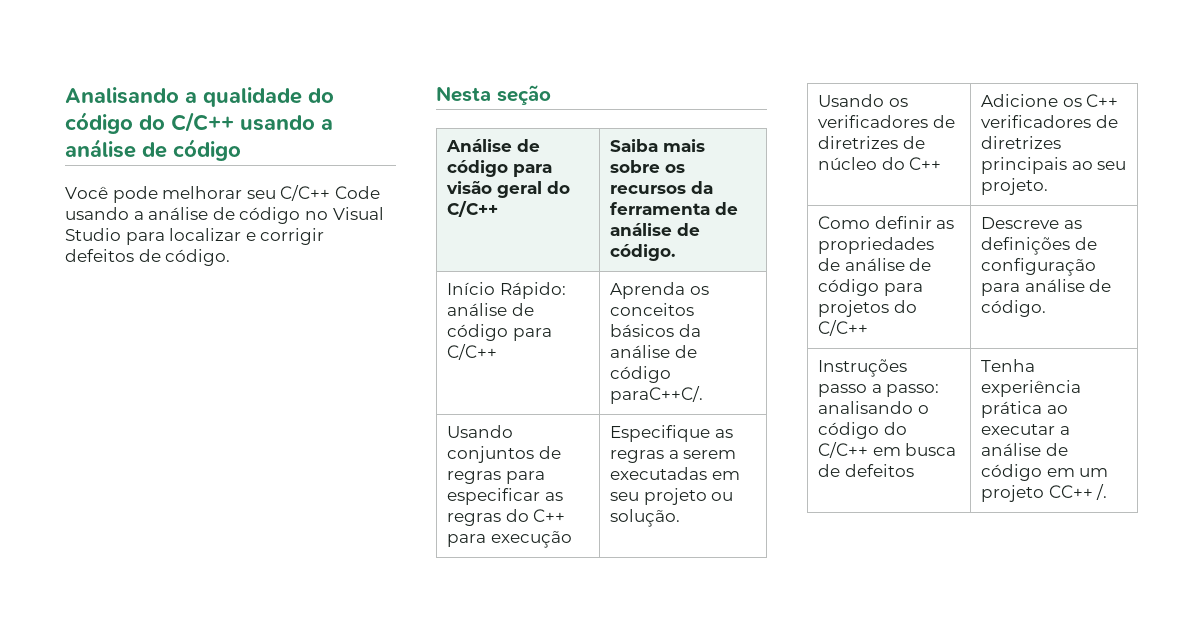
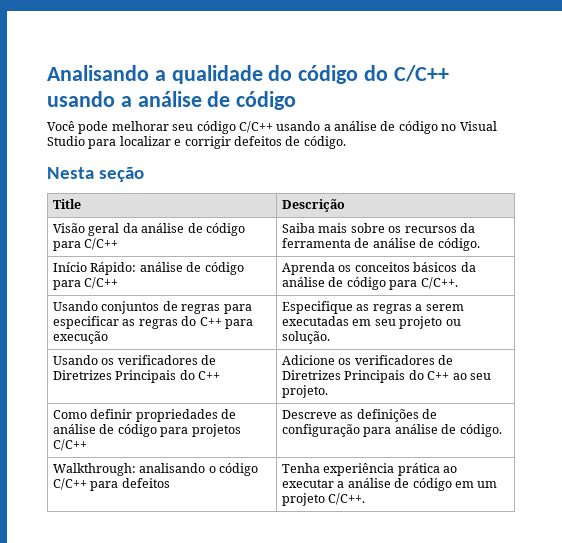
- Você pode melhorar seu C/C++ Code usando a análise de código no Visual Studio para localizar e corrigir defeitos de código.
+ Você pode melhorar seu código C/C++ usando a análise de código no Visual Studio para localizar e corrigir defeitos de código.
- Análise de código para visão geral do C/C++ | Saiba mais sobre os recursos da ferramenta de análise de código.
+ Title | Descrição
+ Visão geral da análise de código para C/C++ | Saiba mais sobre os recursos da ferramenta de análise de código.
- Início Rápido: análise de código para C/C++ | Aprenda os conceitos básicos da análise de código paraC++C/.
+ Início Rápido: análise de código para C/C++ | Aprenda os conceitos básicos da análise de código para C/C++.
- Usando os verificadores de diretrizes de núcleo do C++ | Adicione os C++ verificadores de diretrizes principais ao seu projeto.
+ Usando os verificadores de Diretrizes Principais do C++ | Adicione os verificadores de Diretrizes Principais do C++ ao seu projeto.
- Como definir as propriedades de análise de código para projetos do C/C++ | Descreve as definições de configuração para análise de código.
+ Como definir propriedades de análise de código para projetos C/C++ | Descreve as definições de configuração para análise de código.
- Instruções passo a passo: analisando o código do C/C++ em busca de defeitos | Tenha experiência prática ao executar a análise de código em um projeto CC++ /.
+ Walkthrough: analisando o código C/C++ para defeitos | Tenha experiência prática ao executar a análise de código em um projeto C/C++.

